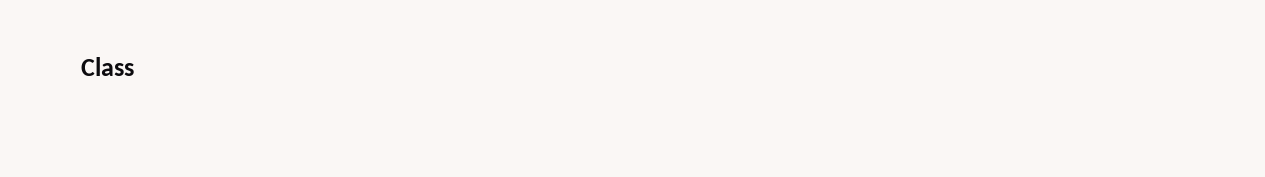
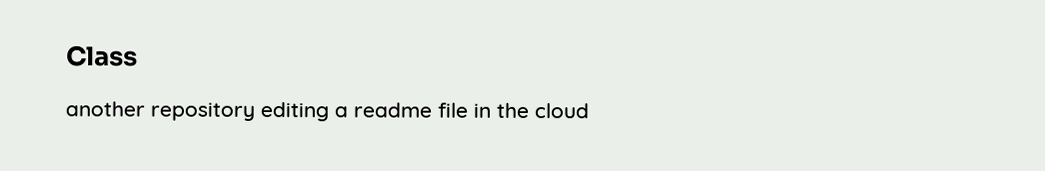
+ another repository editing a readme file in the cloud

